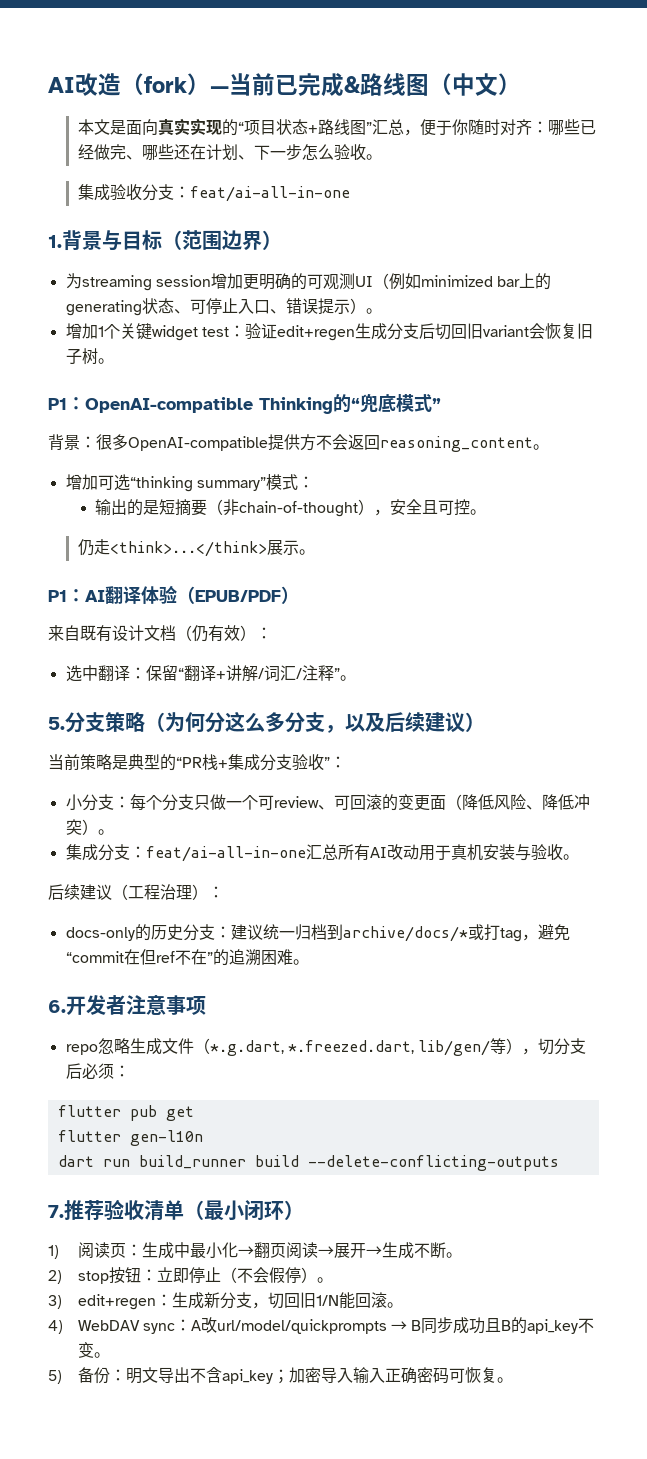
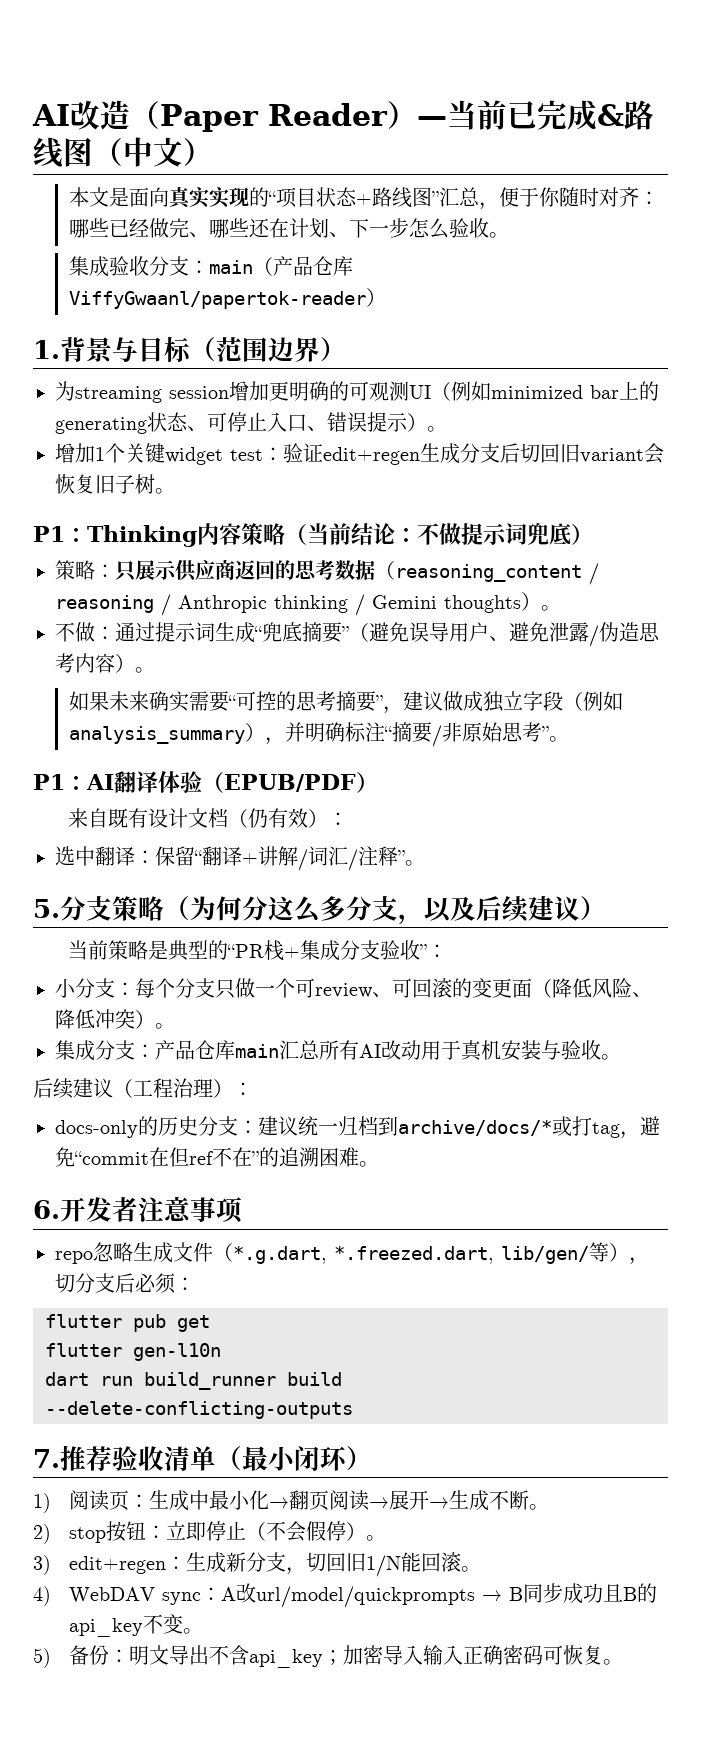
- AI改造（fork）—当前已完成&路线图（中文）
+ AI改造（Paper Reader）—当前已完成&路线图（中文）
- 集成验收分支：feat/ai-all-in-one
+ 集成验收分支：main（产品仓库ViffyGwaanl/papertok-reader）
- P1：OpenAI-compatible Thinking的“兜底模式”
- 背景：很多OpenAI-compatible提供方不会返回reasoning_content。
- 增加可选“thinking summary”模式：
- 输出的是短摘要（非chain-of-thought），安全且可控。
- 仍走<think>...</think>展示。
+ P1：Thinking内容策略（当前结论：不做提示词兜底）
+ 策略：只展示供应商返回的思考数据（reasoning_content / reasoning / Anthropic thinking / Gemini thoughts）。
+ 不做：通过提示词生成“兜底摘要”（避免误导用户、避免泄露/伪造思考内容）。
+ 如果未来确实需要“可控的思考摘要”，建议做成独立字段（例如analysis_summary），并明确标注“摘要/非原始思考”。
- 集成分支：feat/ai-all-in-one汇总所有AI改动用于真机安装与验收。
+ 集成分支：产品仓库main汇总所有AI改动用于真机安装与验收。

